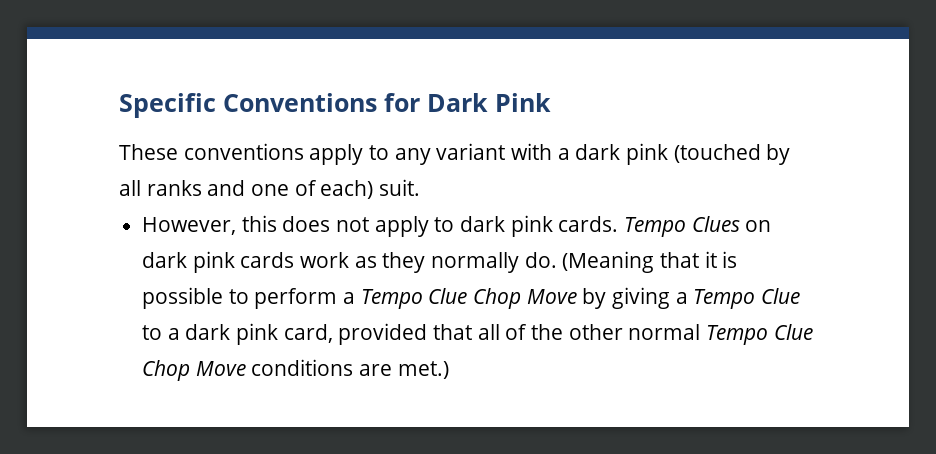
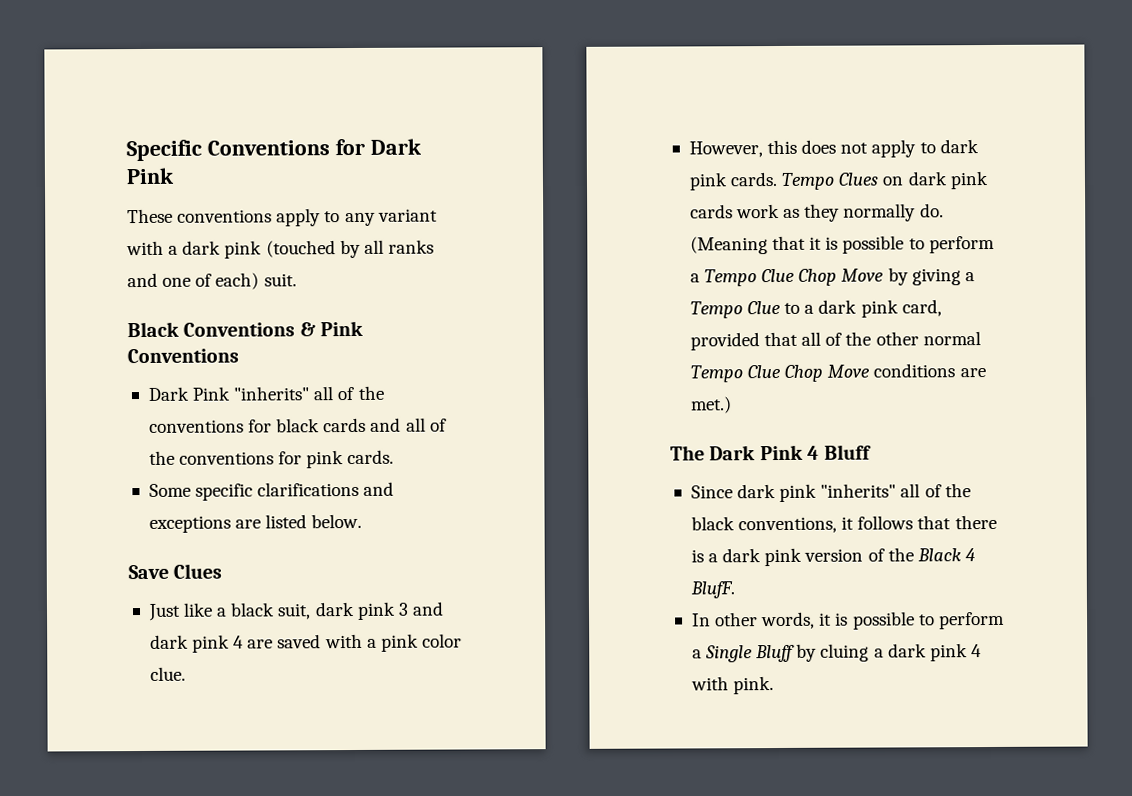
+ Black Conventions & Pink Conventions
+ Dark Pink "inherits" all of the conventions for black cards and all of the conventions for pink cards.
+ Some specific clarifications and exceptions are listed below.
+ Save Clues
+ Just like a black suit, dark pink 3 and dark pink 4 are saved with a pink color clue.
+ The Dark Pink 4 Bluff
+ Since dark pink "inherits" all of the black conventions, it follows that there is a dark pink version of the Black 4 BlufF.
+ In other words, it is possible to perform a Single Bluff by cluing a dark pink 4 with pink.

